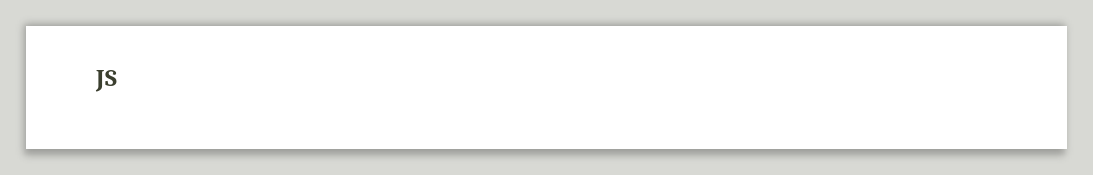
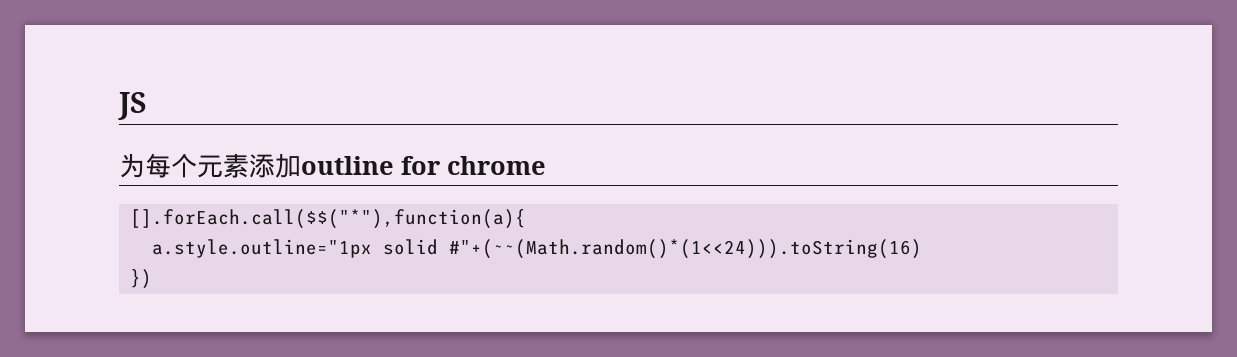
+ 为每个元素添加outline for chrome
+ [].forEach.call($$("*"),function(a){
+ a.style.outline="1px solid #"+(~~(Math.random()*(1<<24))).toString(16)
+ })

